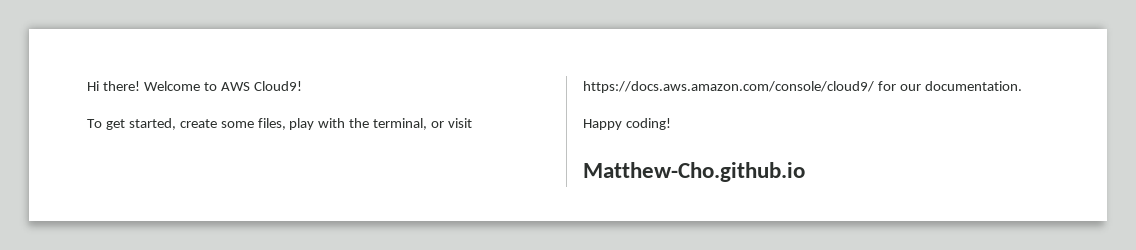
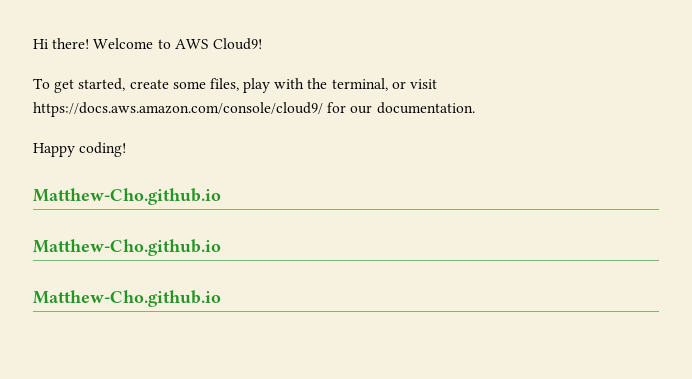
  Happy coding!
+ Matthew-Cho.github.io
+ Matthew-Cho.github.io

